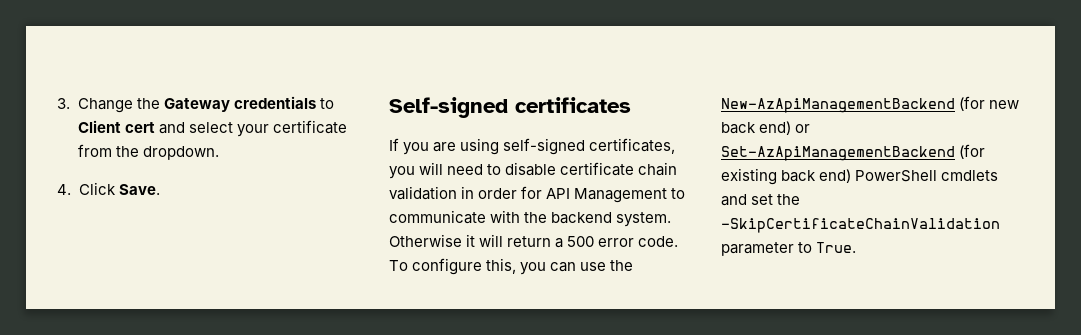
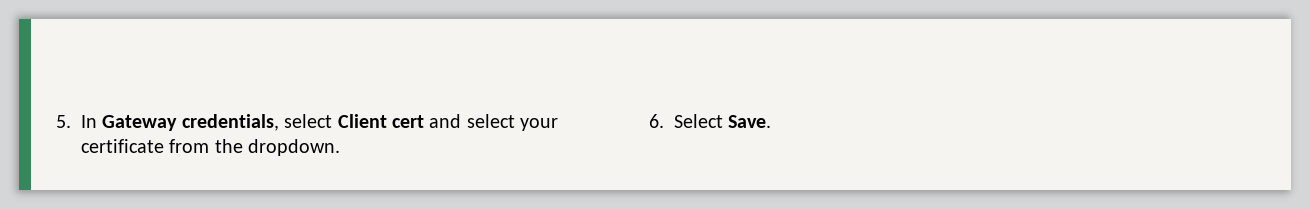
- 3. Change the Gateway credentials to Client cert and select your certificate from the dropdown.
+ 5. In Gateway credentials, select Client cert and select your certificate from the dropdown.
- 4. Click Save.
+ 6. Select Save.
- Self-signed certificates
- If you are using self-signed certificates, you will need to disable certificate chain validation in order for API Management to communicate with the backend system. Otherwise it will return a 500 error code. To configure this, you can use the New-AzApiManagementBackend (for new back end) or Set-AzApiManagementBackend (for existing back end) PowerShell cmdlets and set the -SkipCertificateChainValidation parameter to True.

